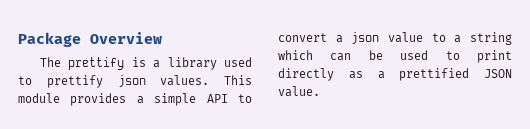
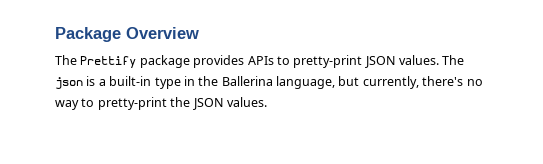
- The prettify is a library used to prettify json values. This module provides a simple API to convert a json value to a string which can be used to print directly as a prettified JSON value.
+ The Prettify package provides APIs to pretty-print JSON values. The json is a built-in type in the Ballerina language, but currently, there's no way to pretty-print the JSON values.

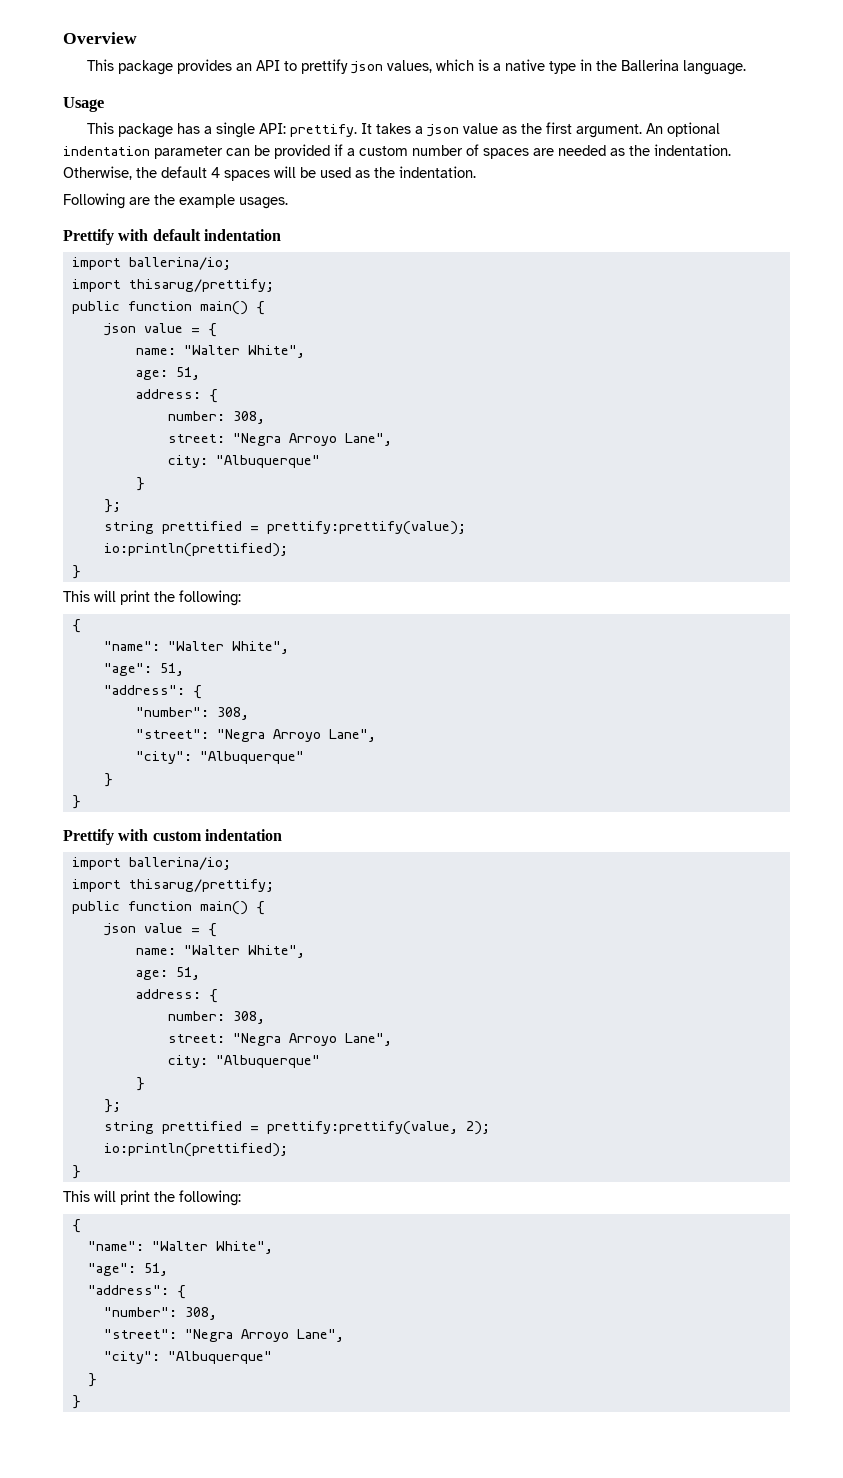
- Package Overview
+ Overview
- The Prettify package provides APIs to pretty-print JSON values. The json is a built-in type in the Ballerina language, but currently, there's no way to pretty-print the JSON values.
+ This package provides an API to prettify json values, which is a native type in the Ballerina language.
+ Usage
+ This package has a single API: prettify. It takes a json value as the first argument. An optional indentation parameter can be provided if a custom number of spaces are needed as the indentation. Otherwise, the default 4 spaces will be used as the indentation.
+ Following are the example usages.
+ Prettify with default indentation
+ import ballerina/io;
+ import thisarug/prettify;
+ public function main() {
+ json value = {
+ name: "Walter White",
+ age: 51,
+ address: {
+ number: 308,
+ street: "Negra Arroyo Lane",
+ city: "Albuquerque"
+ }
+ };
+ string prettified = prettify:prettify(value);
+ io:println(prettified);
+ }
+ This will print the following:
+ {
+ "name": "Walter White",
+ "age": 51,
+ "address": {
+ "number": 308,
+ "street": "Negra Arroyo Lane",
+ "city": "Albuquerque"
+ }
+ }
+ Prettify with custom indentation
+ import ballerina/io;
+ import thisarug/prettify;
+ public function main() {
+ json value = {
+ name: "Walter White",
+ age: 51,
+ address: {
+ number: 308,
+ street: "Negra Arroyo Lane",
+ city: "Albuquerque"
+ }
+ };
+ string prettified = prettify:prettify(value, 2);
+ io:println(prettified);
+ }
+ This will print the following:
+ {
+ "name": "Walter White",
+ "age": 51,
+ "address": {
+ "number": 308,
+ "street": "Negra Arroyo Lane",
+ "city": "Albuquerque"
+ }
+ }

